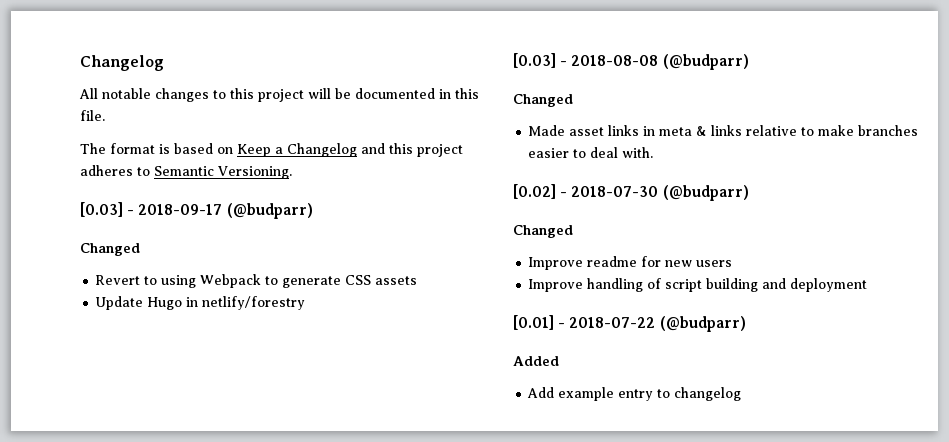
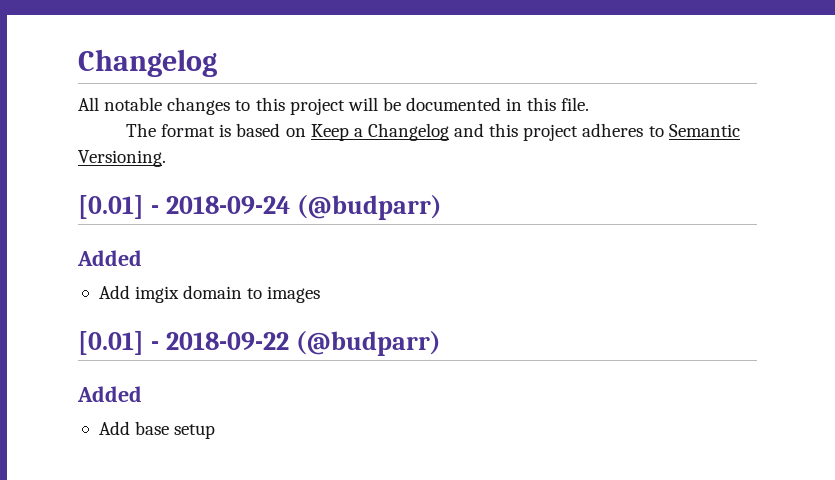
- [0.03] - 2018-09-17 (@budparr)
- Changed
- Revert to using Webpack to generate CSS assets
- Update Hugo in netlify/forestry
- [0.03] - 2018-08-08 (@budparr)
- Changed
- Made asset links in meta & links relative to make branches easier to deal with.
- [0.02] - 2018-07-30 (@budparr)
- Changed
- Improve readme for new users
- Improve handling of script building and deployment
- [0.01] - 2018-07-22 (@budparr)
+ [0.01] - 2018-09-24 (@budparr)
  Added
- Add example entry to changelog
+ Add imgix domain to images
+ [0.01] - 2018-09-22 (@budparr)
+ Added
+ Add base setup

